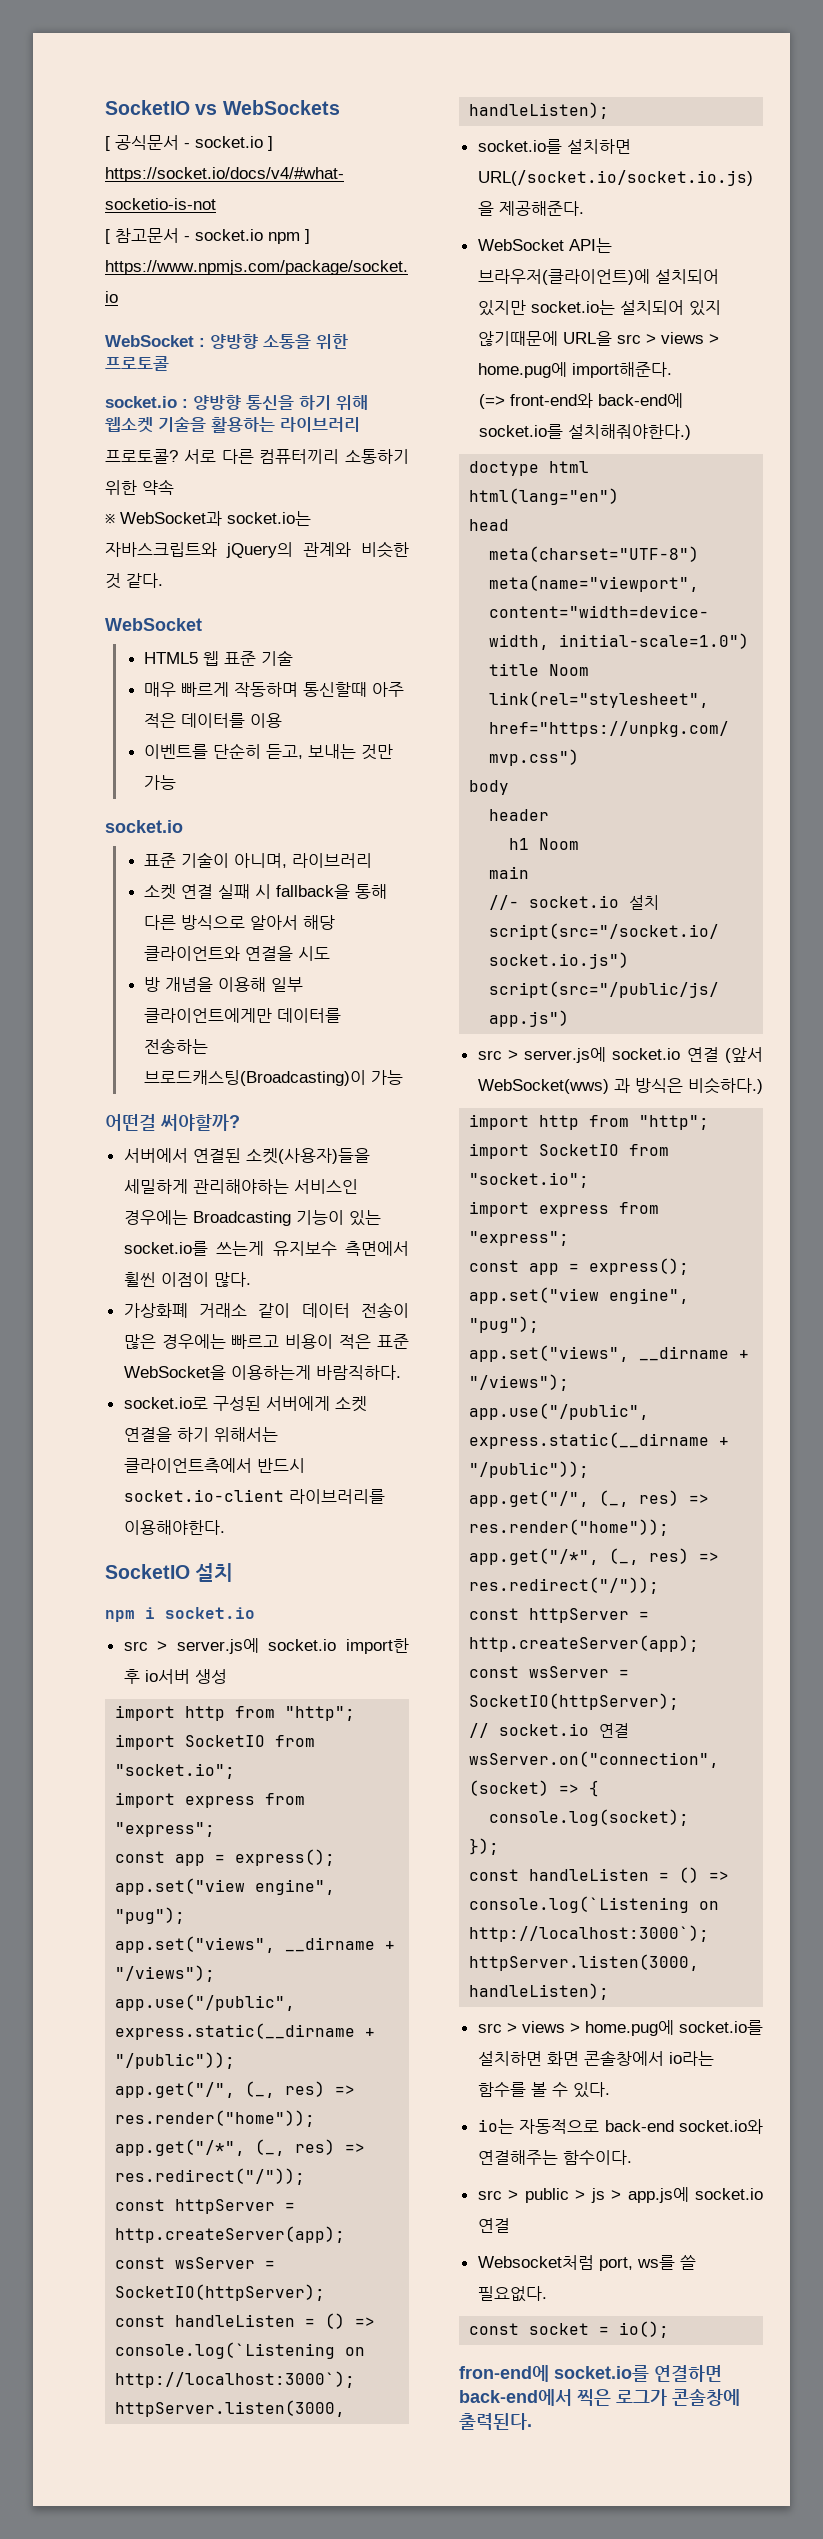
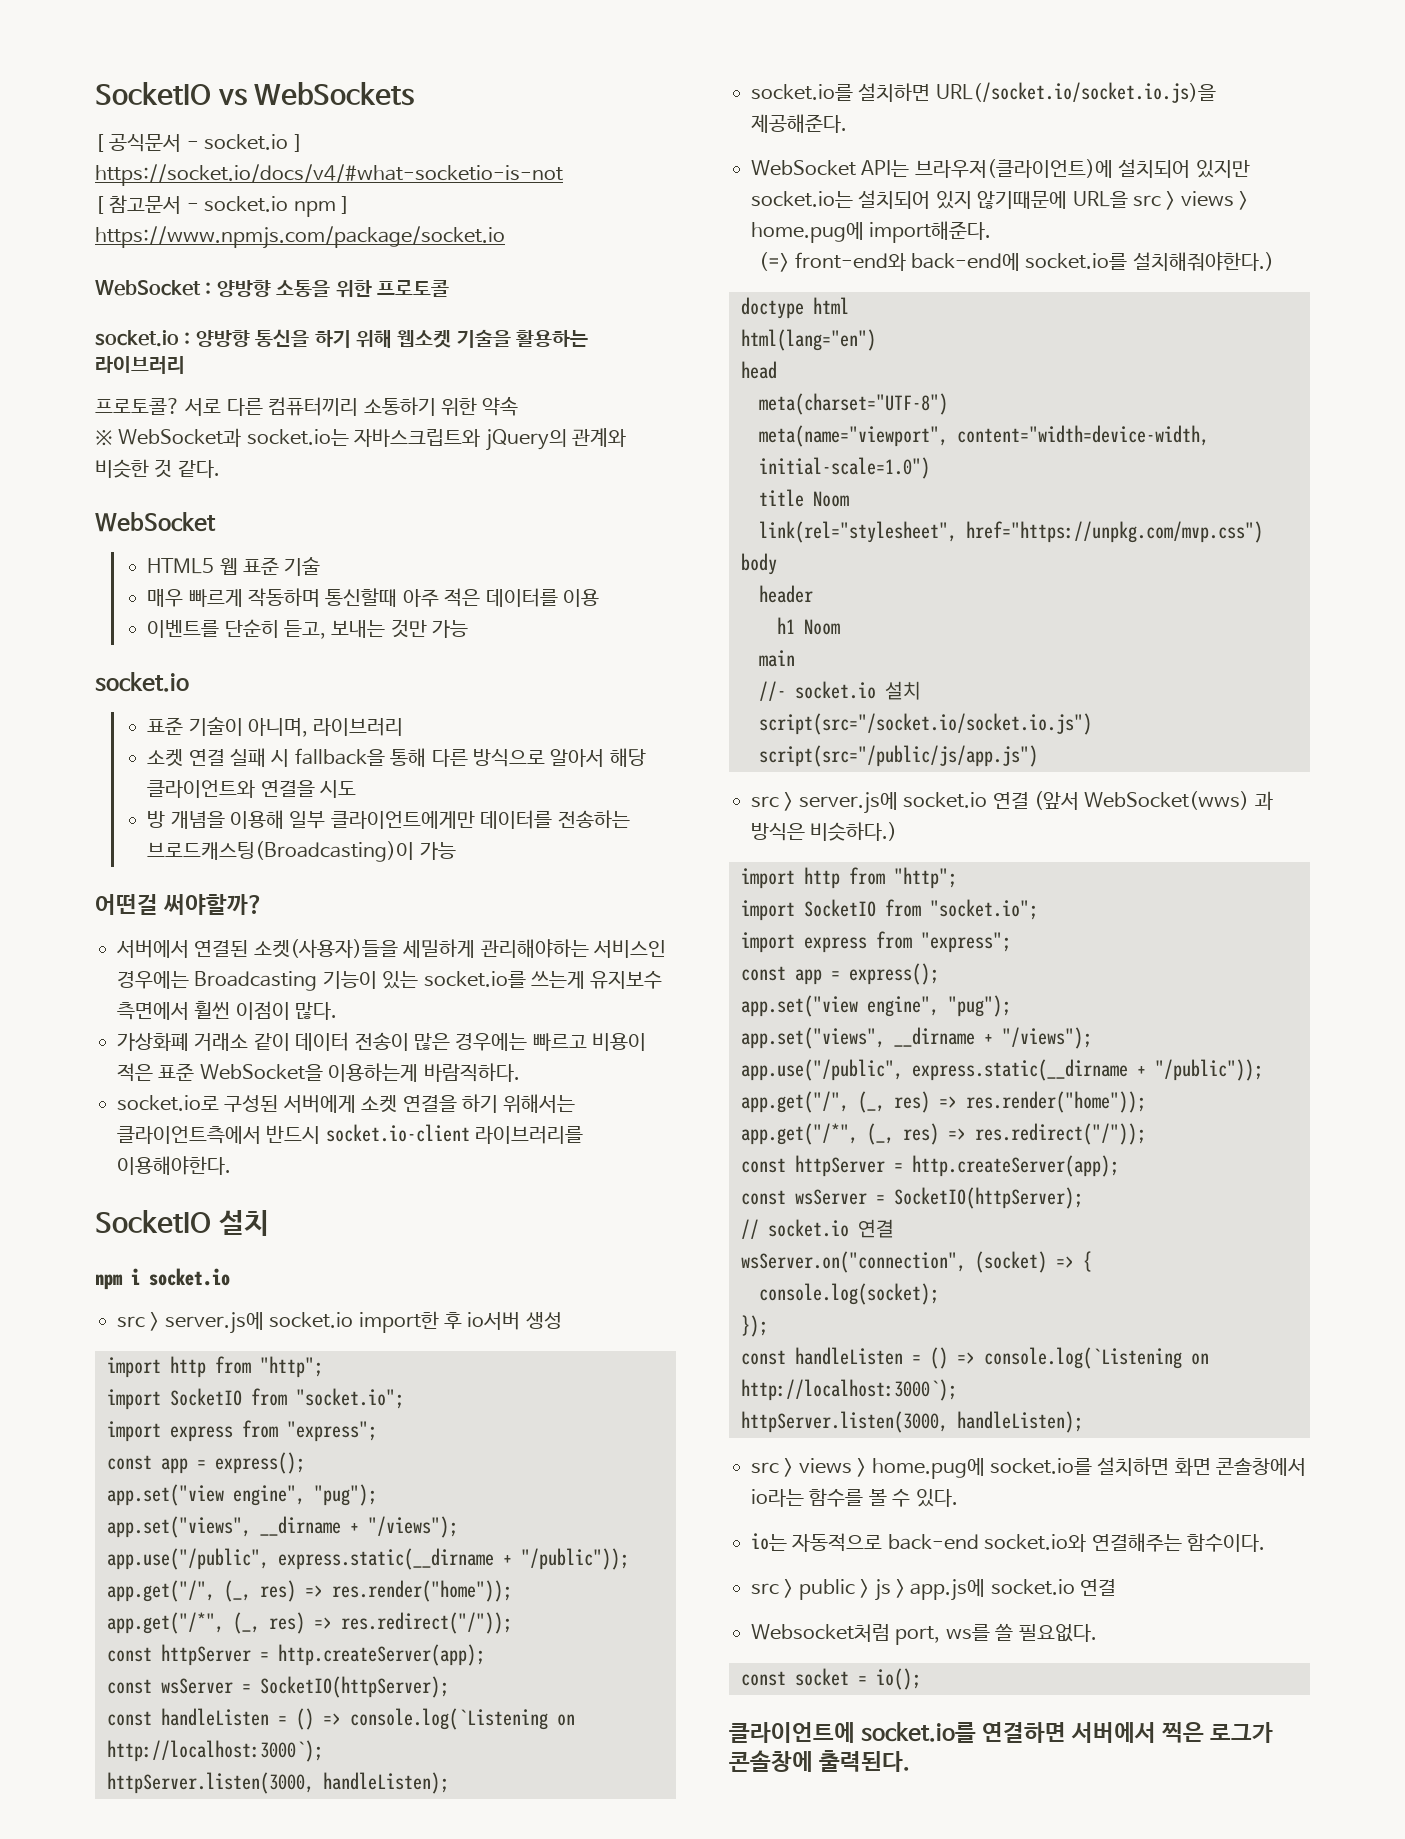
- fron-end에 socket.io를 연결하면 back-end에서 찍은 로그가 콘솔창에 출력된다.
+ 클라이언트에 socket.io를 연결하면 서버에서 찍은 로그가 콘솔창에 출력된다.

